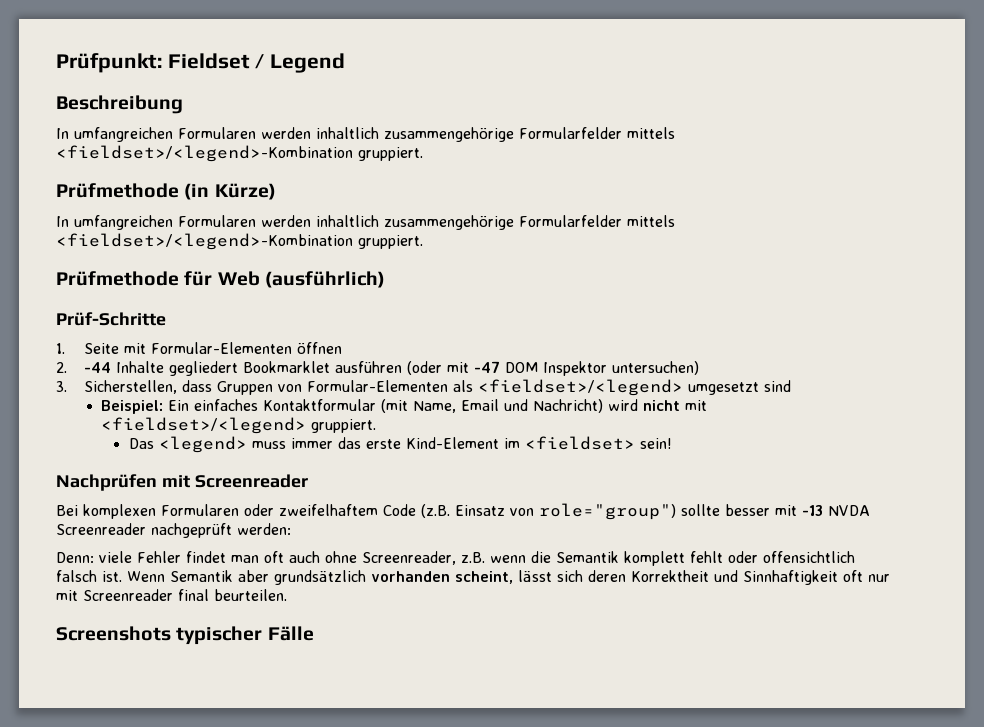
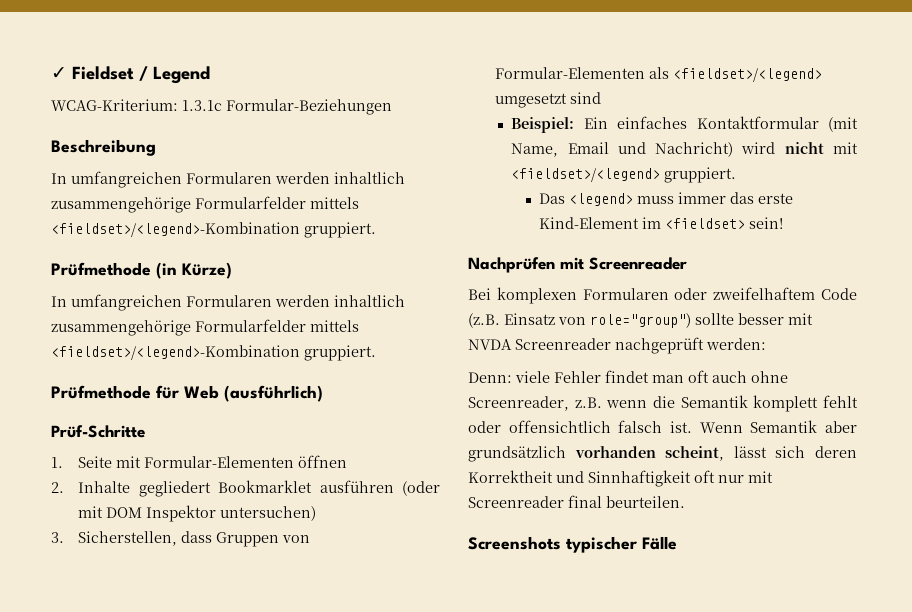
- Prüfpunkt: Fieldset / Legend
+ ✓ Fieldset / Legend
+ WCAG-Kriterium: 1.3.1c Formular-Beziehungen
- 2. -44 Inhalte gegliedert Bookmarklet ausführen (oder mit -47 DOM Inspektor untersuchen)
+ 2. Inhalte gegliedert Bookmarklet ausführen (oder mit DOM Inspektor untersuchen)
- Bei komplexen Formularen oder zweifelhaftem Code (z.B. Einsatz von role="group") sollte besser mit -13 NVDA Screenreader nachgeprüft werden:
+ Bei komplexen Formularen oder zweifelhaftem Code (z.B. Einsatz von role="group") sollte besser mit NVDA Screenreader nachgeprüft werden:

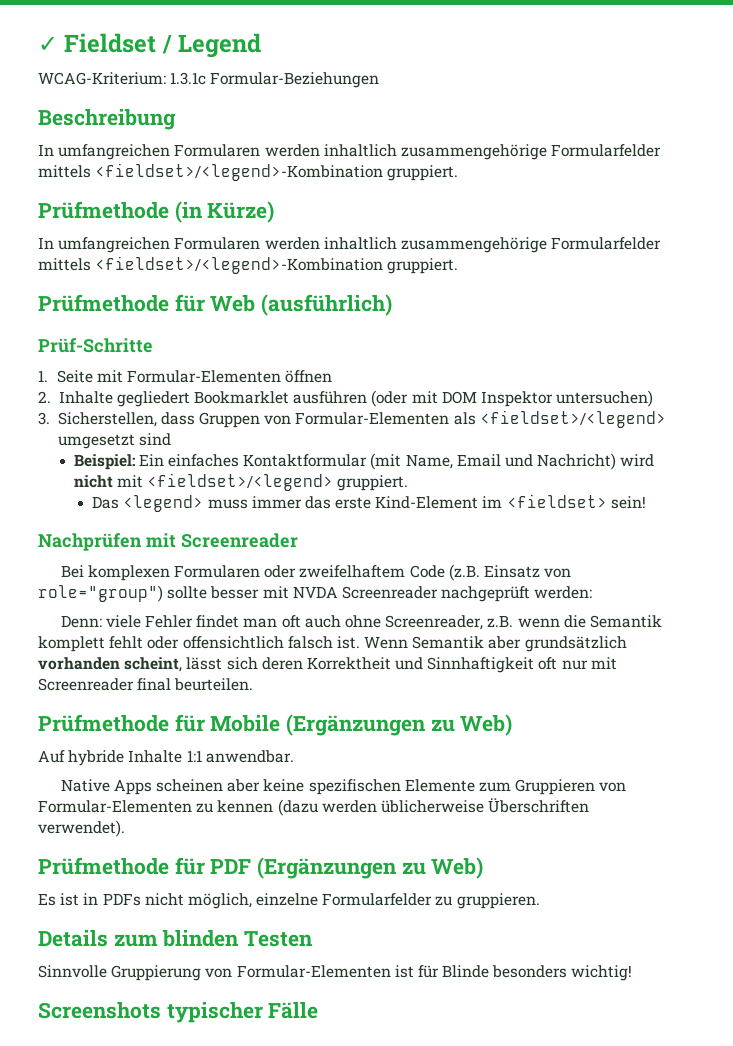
+ Prüfmethode für Mobile (Ergänzungen zu Web)
+ Auf hybride Inhalte 1:1 anwendbar.
+ Native Apps scheinen aber keine spezifischen Elemente zum Gruppieren von Formular-Elementen zu kennen (dazu werden üblicherweise Überschriften verwendet).
+ Prüfmethode für PDF (Ergänzungen zu Web)
+ Es ist in PDFs nicht möglich, einzelne Formularfelder zu gruppieren.
+ Details zum blinden Testen
+ Sinnvolle Gruppierung von Formular-Elementen ist für Blinde besonders wichtig!

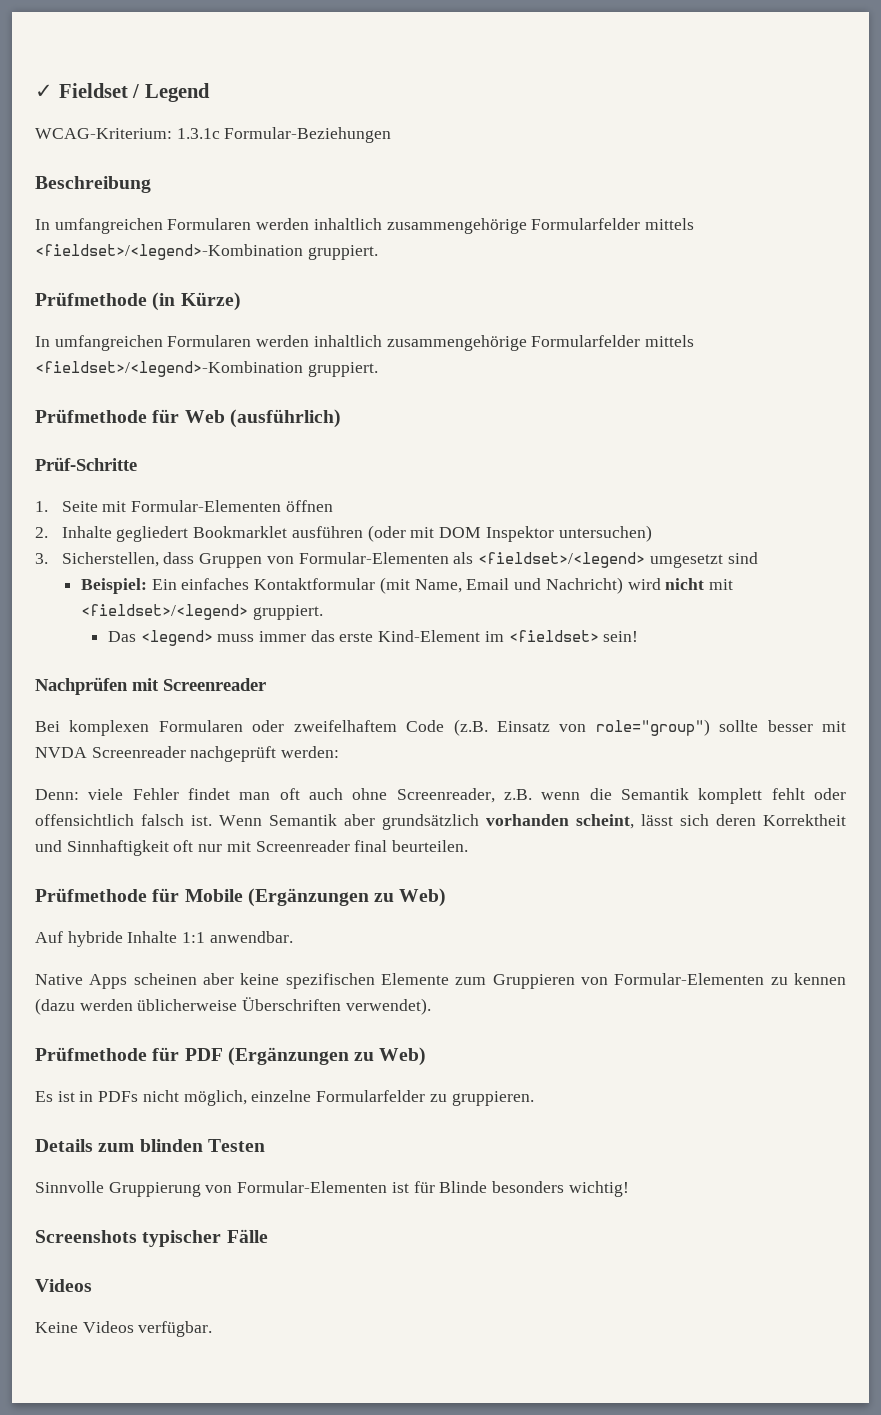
  Screenshots typischer Fälle
+ Videos
+ Keine Videos verfügbar.

